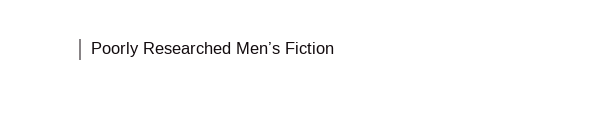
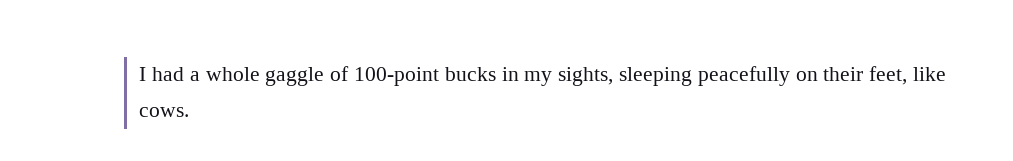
- Poorly Researched Men’s Fiction
+ I had a whole gaggle of 100-point bucks in my sights, sleeping peacefully on their feet, like cows.

